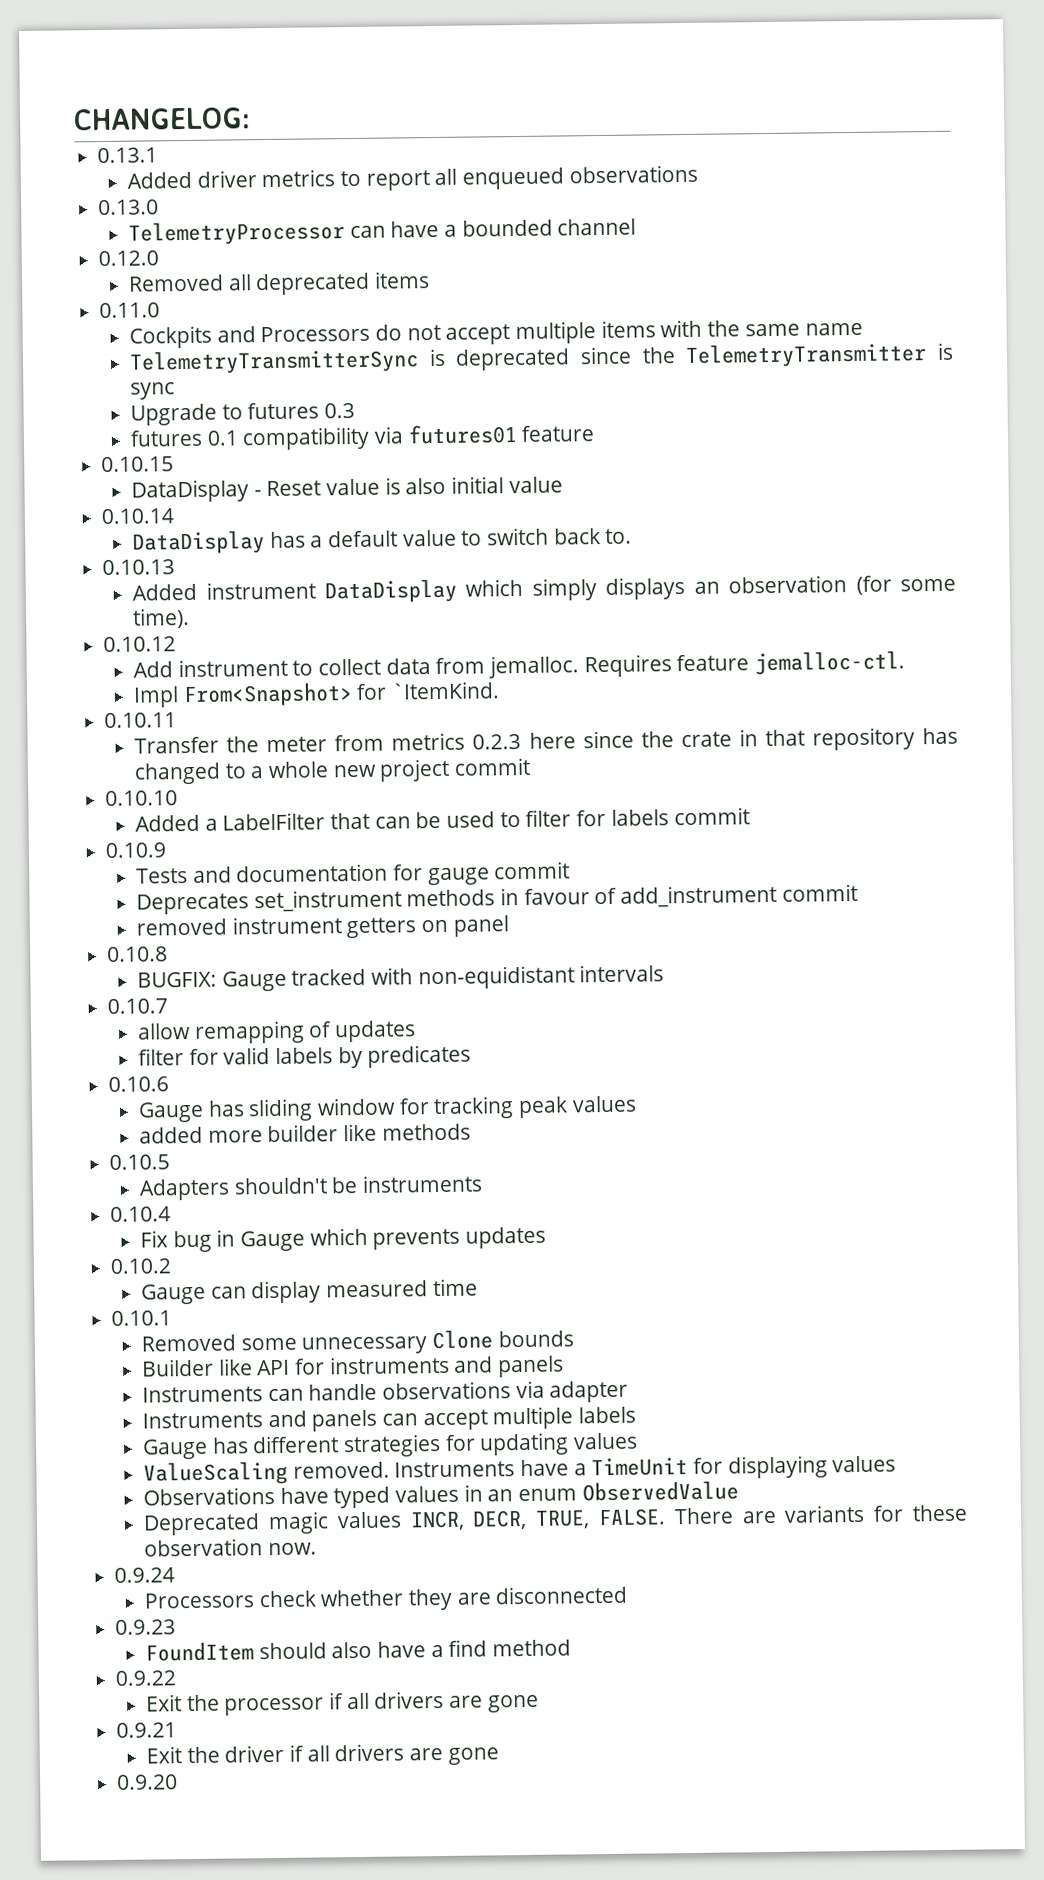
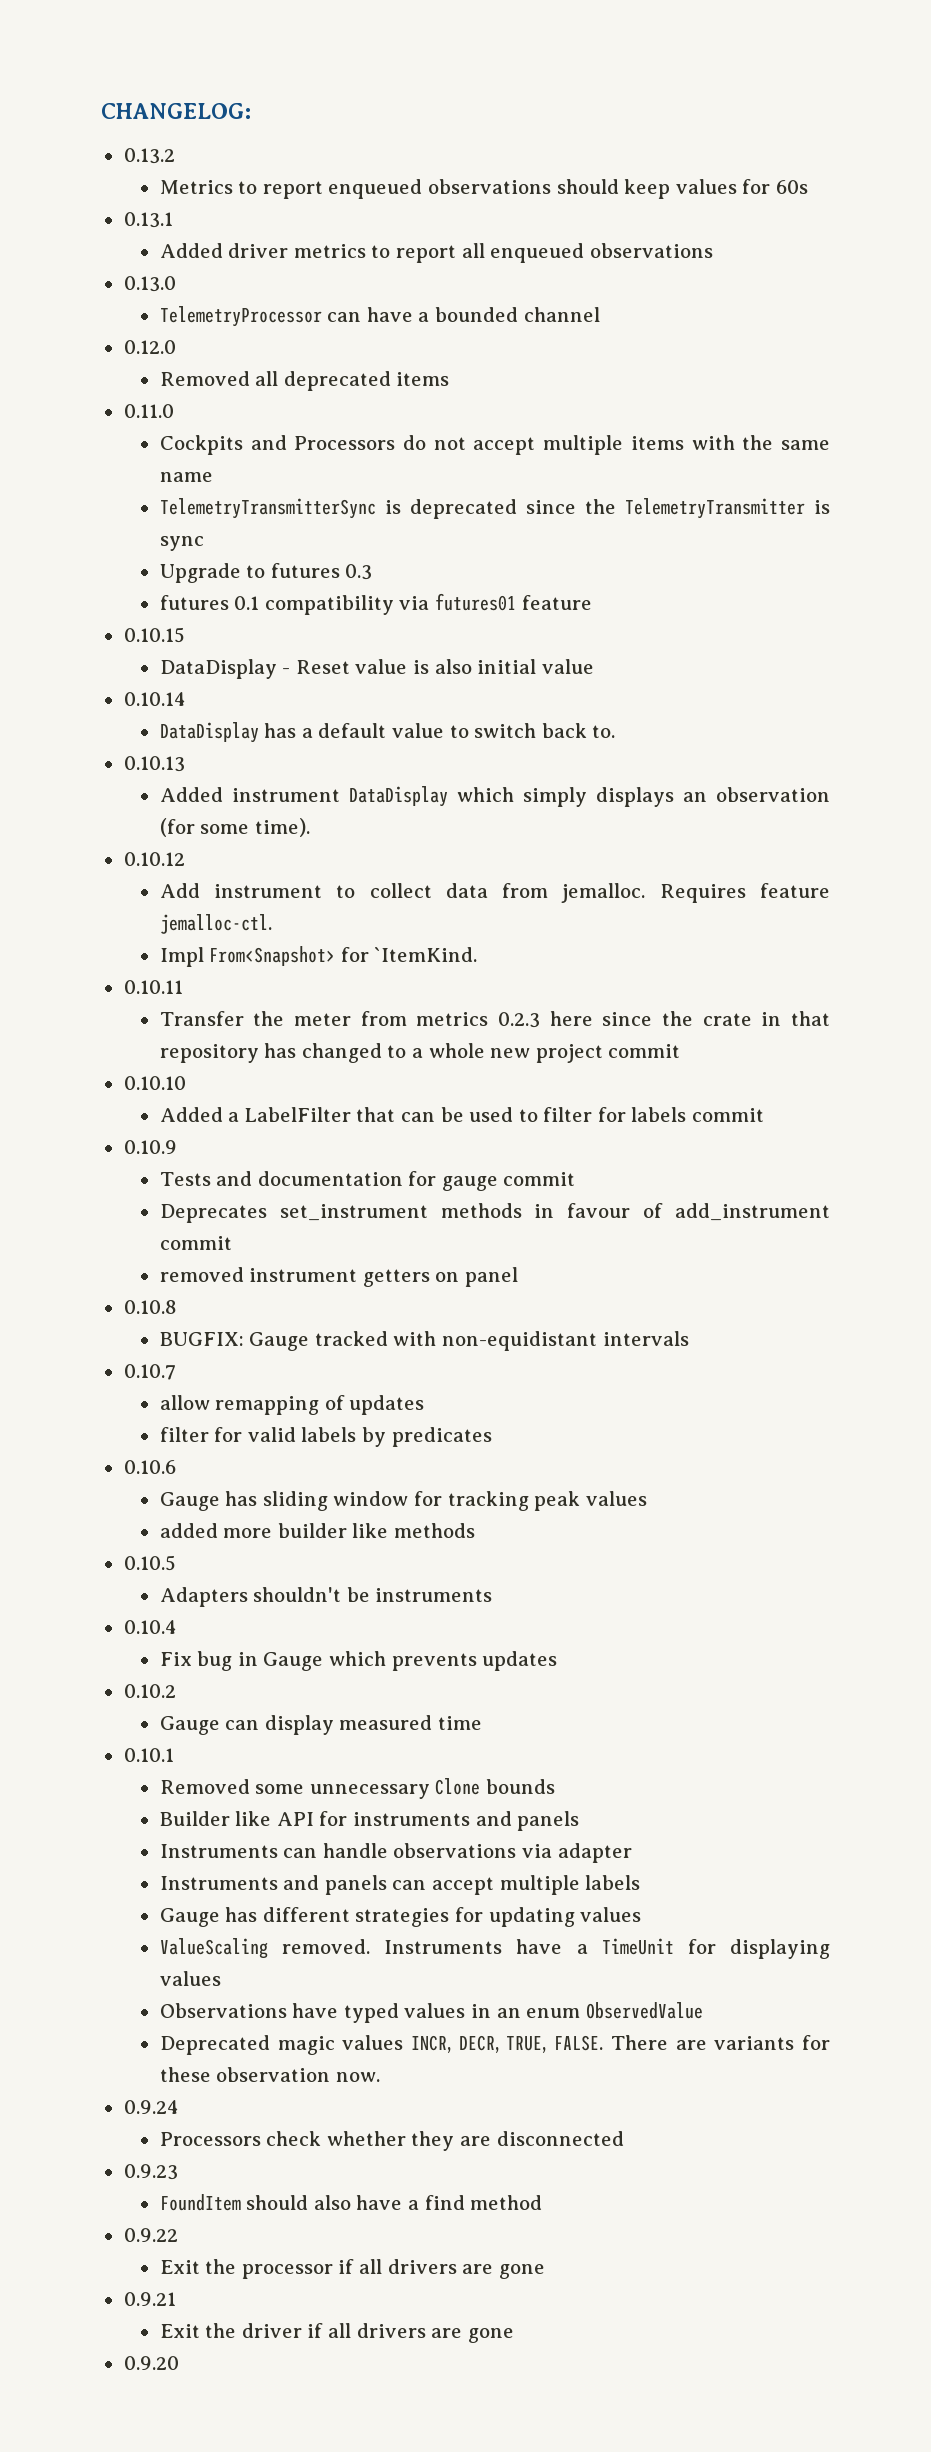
+ 0.13.2
+ Metrics to report enqueued observations should keep values for 60s

